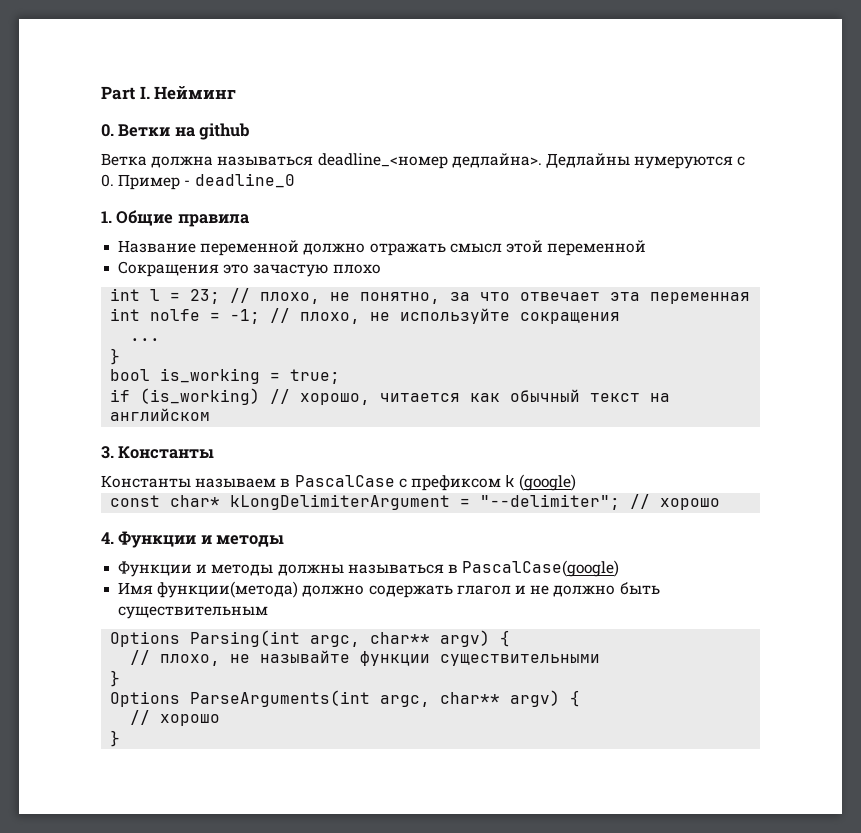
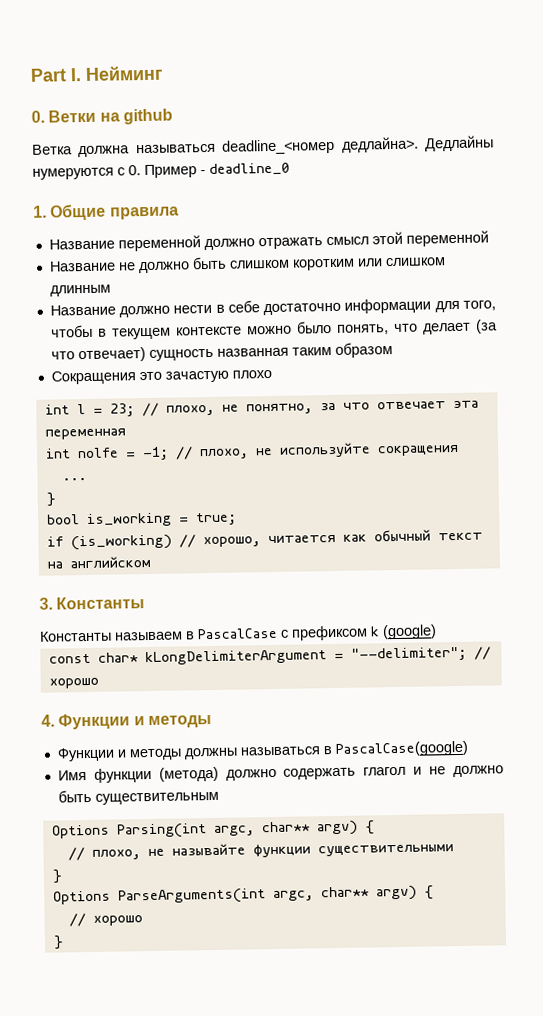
+ Название не должно быть слишком коротким или слишком длинным
+ Название должно нести в себе достаточно информации для того, чтобы в текущем контексте можно было понять, что делает (за что отвечает) сущность названная таким образом
- Имя функции(метода) должно содержать глагол и не должно быть существительным
+ Имя функции (метода) должно содержать глагол и не должно быть существительным

